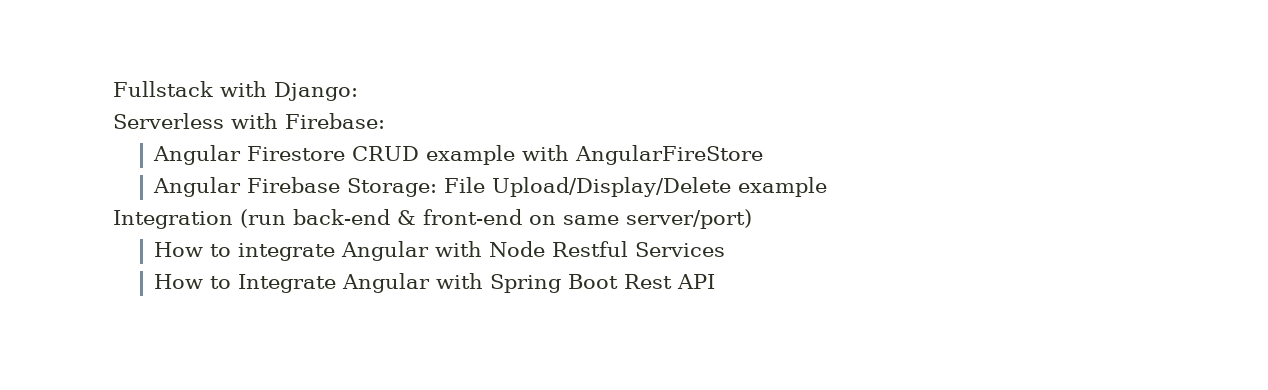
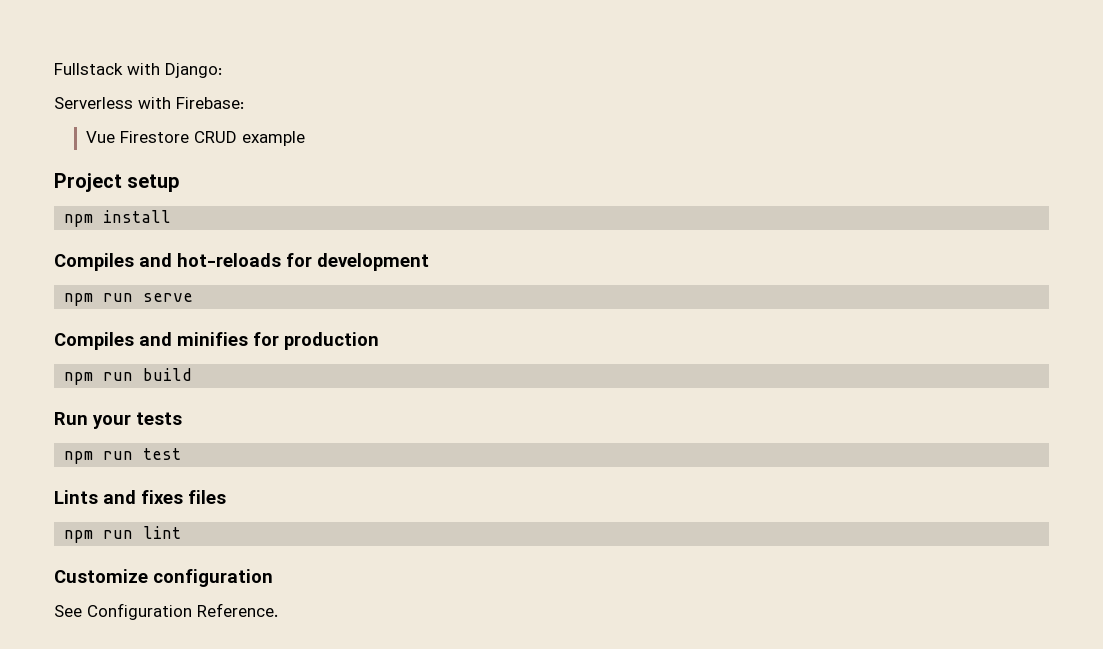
- Angular Firestore CRUD example with AngularFireStore
- Angular Firebase Storage: File Upload/Display/Delete example
- Integration (run back-end & front-end on same server/port)
- How to integrate Angular with Node Restful Services
- How to Integrate Angular with Spring Boot Rest API
+ Vue Firestore CRUD example
+ Project setup
+ npm install
+ Compiles and hot-reloads for development
+ npm run serve
+ Compiles and minifies for production
+ npm run build
+ Run your tests
+ npm run test
+ Lints and fixes files
+ npm run lint
+ Customize configuration
+ See Configuration Reference.

